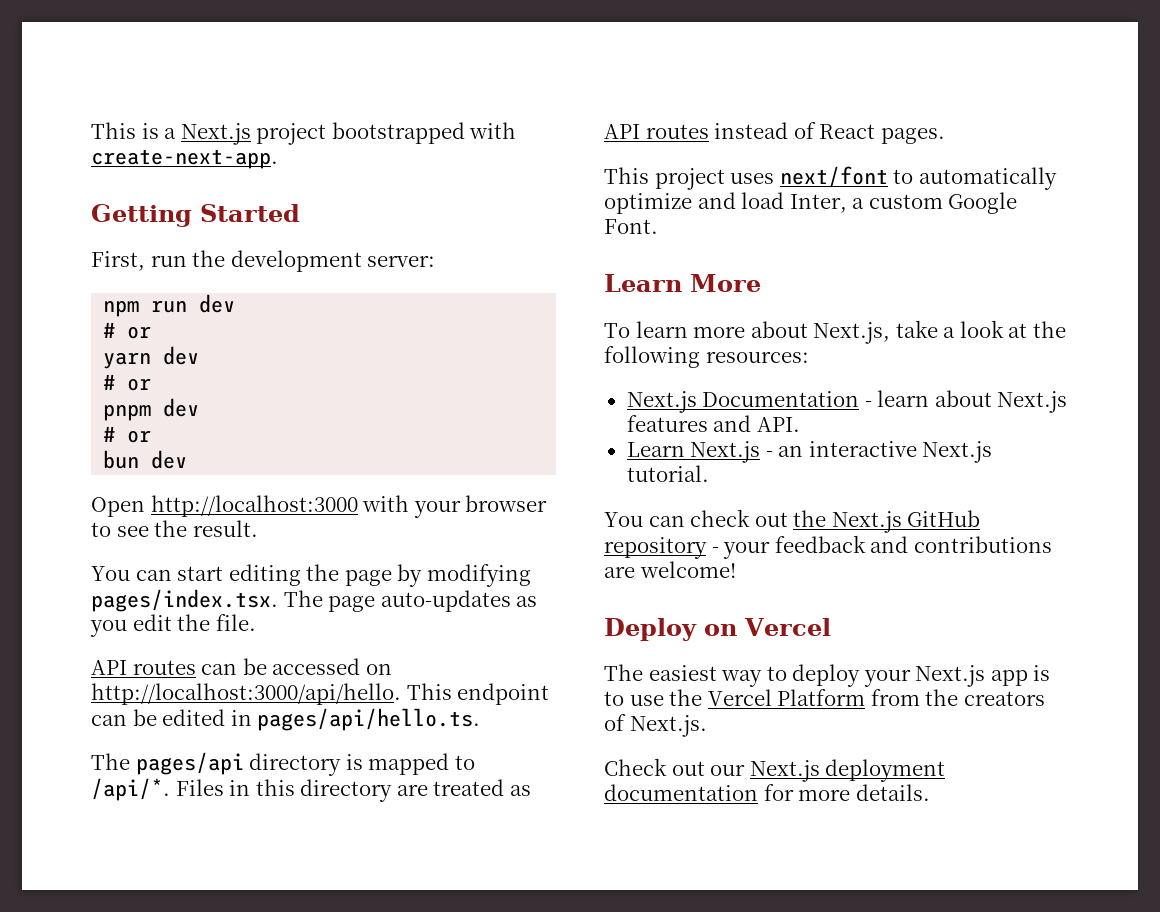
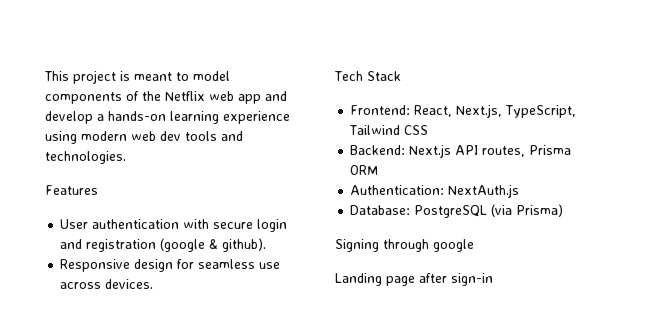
- This is a Next.js project bootstrapped with create-next-app.
- Getting Started
- First, run the development server:
- npm run dev
- # or
- yarn dev
- # or
- pnpm dev
- # or
- bun dev
- Open http://localhost:3000 with your browser to see the result.
- You can start editing the page by modifying pages/index.tsx. The page auto-updates as you edit the file.
- API routes can be accessed on http://localhost:3000/api/hello. This endpoint can be edited in pages/api/hello.ts.
- The pages/api directory is mapped to /api/*. Files in this directory are treated as API routes instead of React pages.
- This project uses next/font to automatically optimize and load Inter, a custom Google Font.
- Learn More
- To learn more about Next.js, take a look at the following resources:
- Next.js Documentation - learn about Next.js features and API.
- Learn Next.js - an interactive Next.js tutorial.
- You can check out the Next.js GitHub repository - your feedback and contributions are welcome!
- Deploy on Vercel
- The easiest way to deploy your Next.js app is to use the Vercel Platform from the creators of Next.js.
- Check out our Next.js deployment documentation for more details.
+ This project is meant to model components of the Netflix web app and develop a hands-on learning experience using modern web dev tools and technologies.
+ Features
+ User authentication with secure login and registration (google & github).
+ Responsive design for seamless use across devices.
+ Tech Stack
+ Frontend: React, Next.js, TypeScript, Tailwind CSS
+ Backend: Next.js API routes, Prisma ORM
+ Authentication: NextAuth.js
+ Database: PostgreSQL (via Prisma)
+ Signing through google
+ Landing page after sign-in

